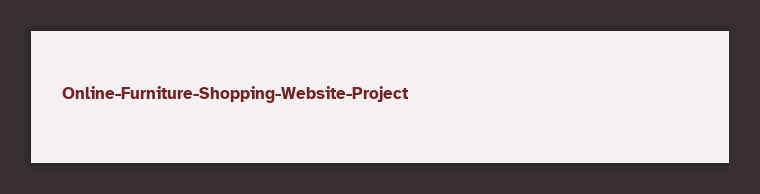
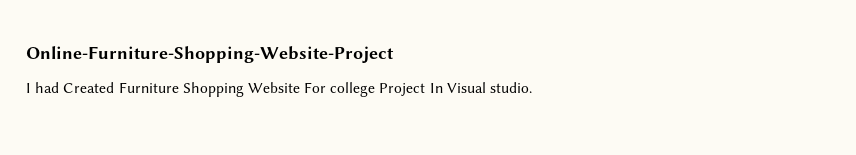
+ I had Created Furniture Shopping Website For college Project In Visual studio.

